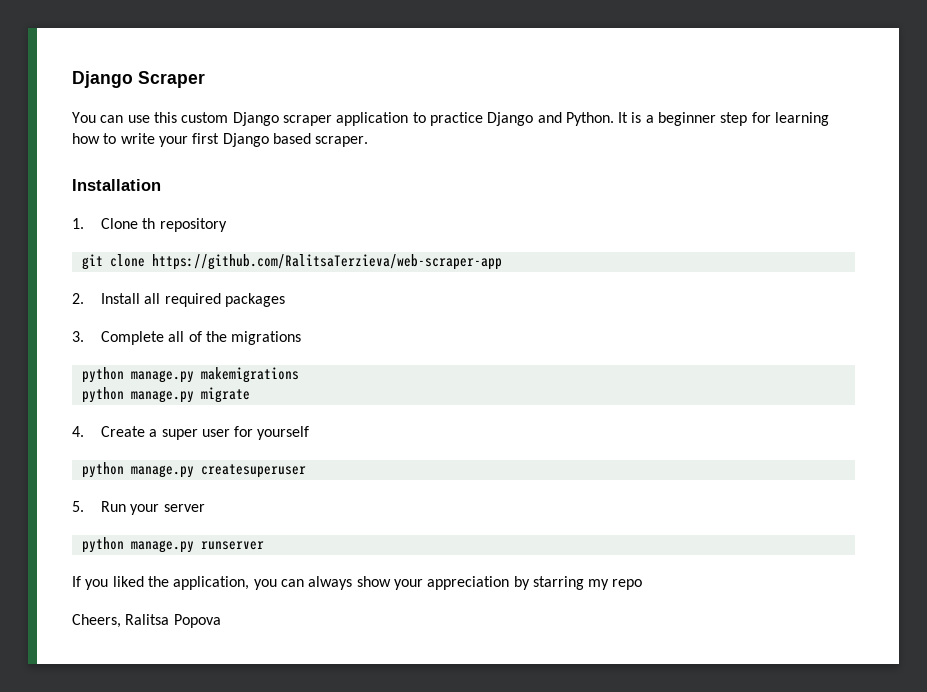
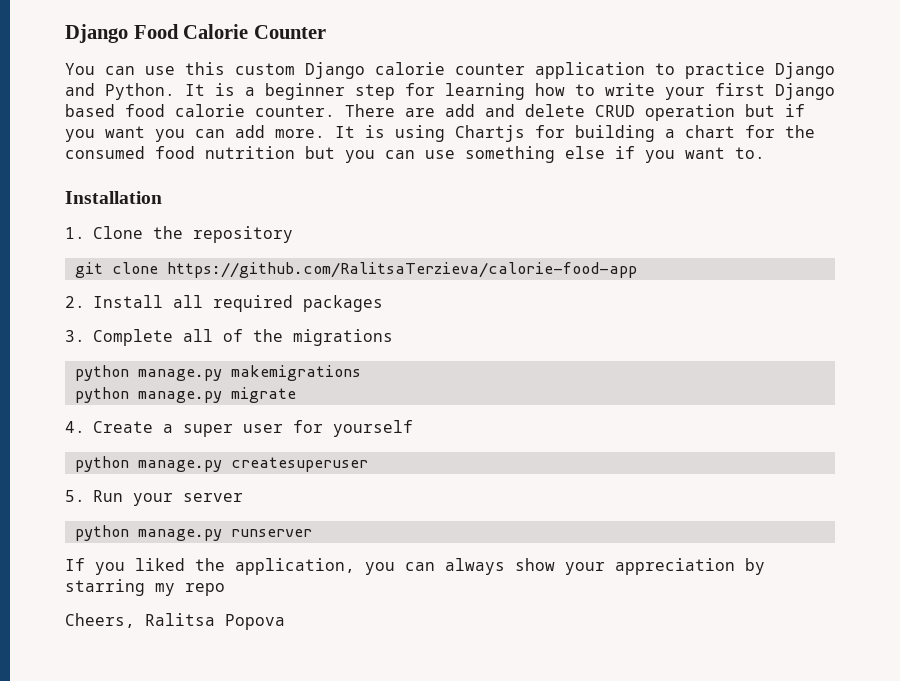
- Django Scraper
+ Django Food Calorie Counter
- You can use this custom Django scraper application to practice Django and Python.
+ You can use this custom Django calorie counter application to practice Django and Python.
- It is a beginner step for learning how to write your first Django based scraper.
+ It is a beginner step for learning how to write your first Django based food calorie counter. There are add and delete CRUD operation but if you want you can add more. It is using Chartjs for building a chart for the consumed food nutrition but you can use something else if you want to.
- 1. Clone th repository
+ 1. Clone the repository
- git clone https://github.com/RalitsaTerzieva/web-scraper-app
+ git clone https://github.com/RalitsaTerzieva/calorie-food-app

